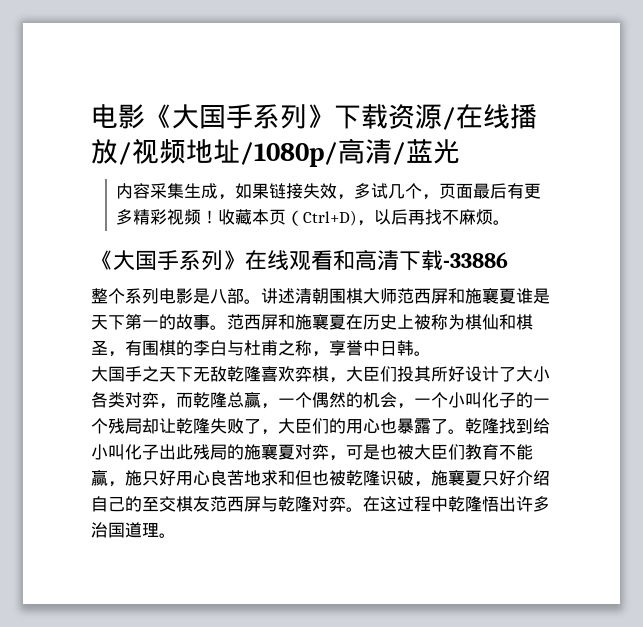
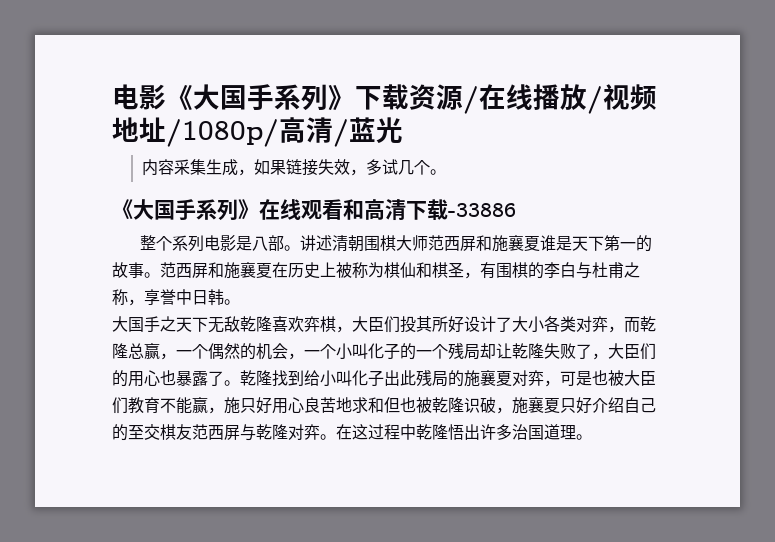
- 内容采集生成，如果链接失效，多试几个，页面最后有更多精彩视频！收藏本页（Ctrl+D)，以后再找不麻烦。
+ 内容采集生成，如果链接失效，多试几个。

